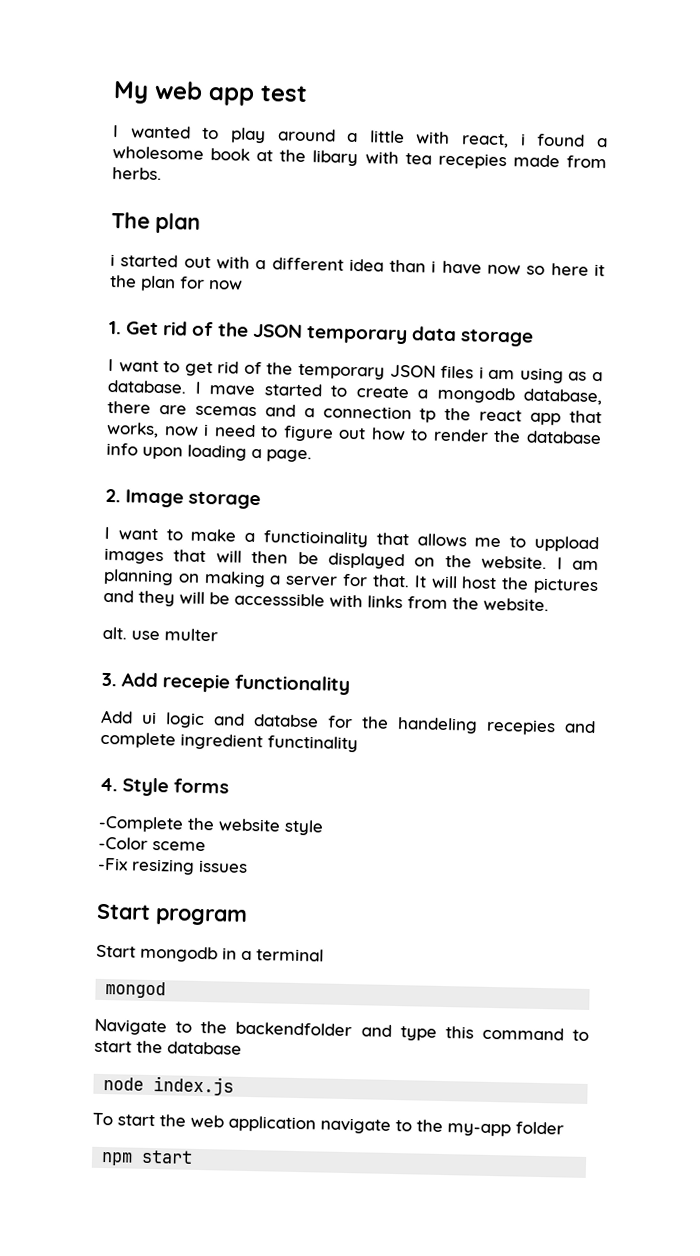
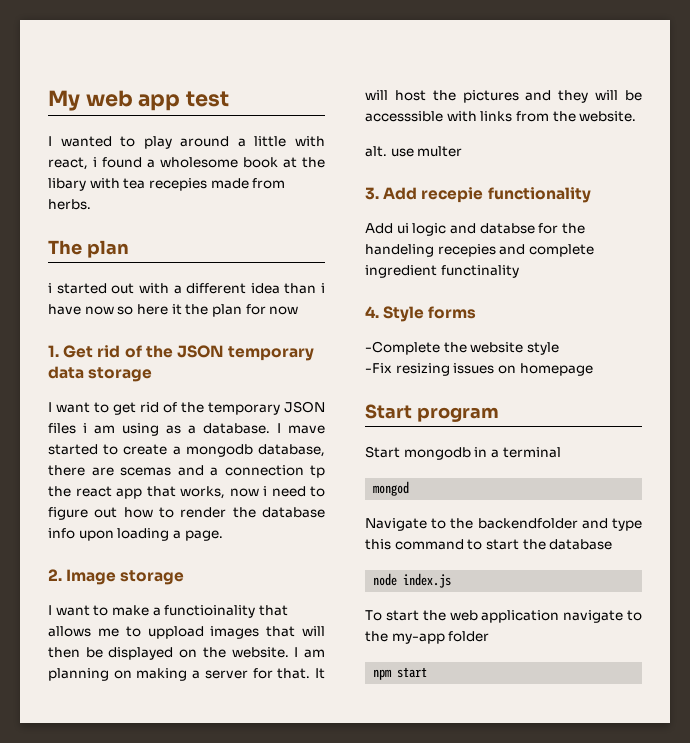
- -Color sceme
- -Fix resizing issues
+ -Fix resizing issues on homepage

